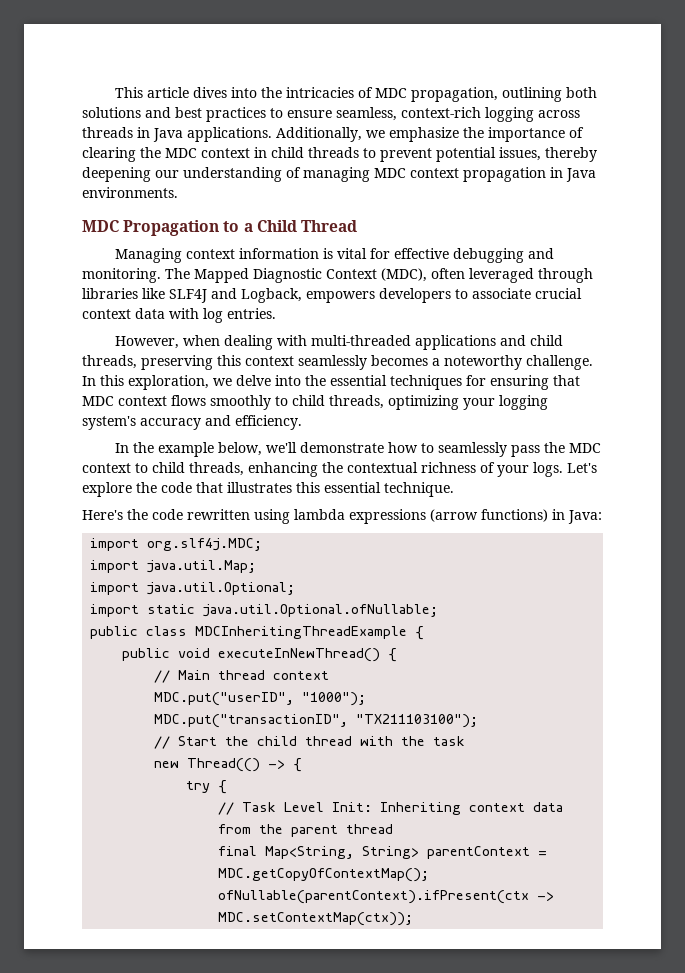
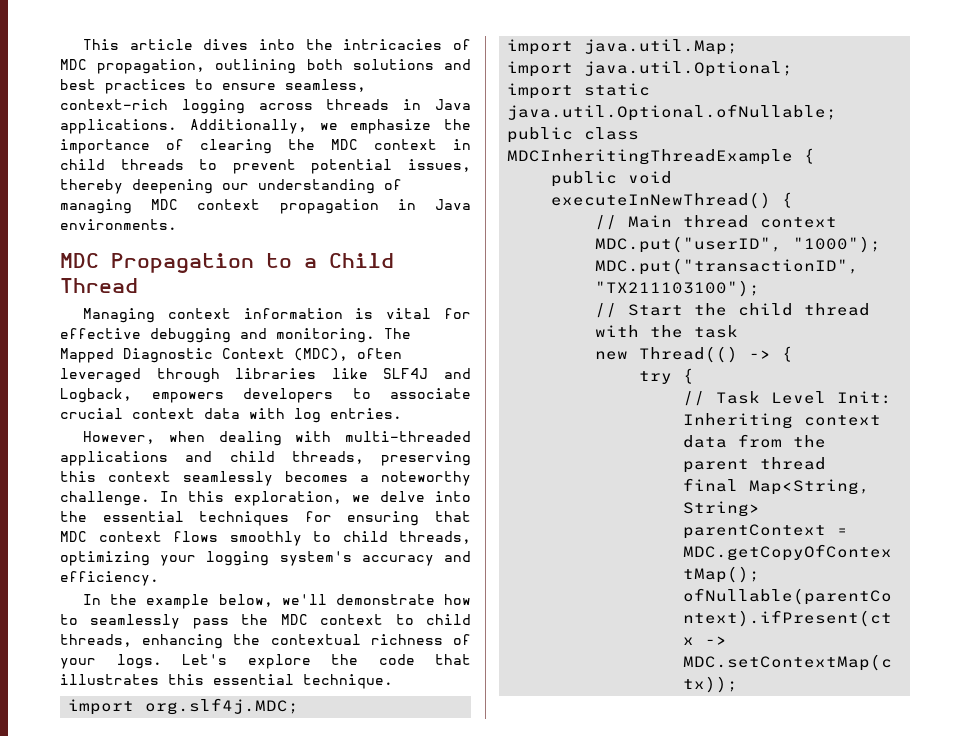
- Here's the code rewritten using lambda expressions (arrow functions) in Java:

